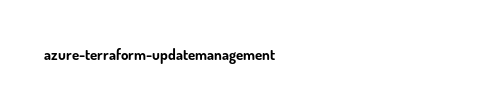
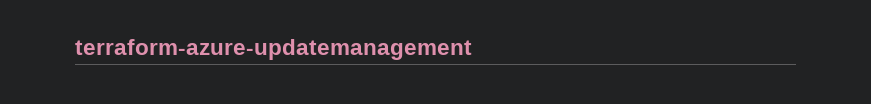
- azure-terraform-updatemanagement
+ terraform-azure-updatemanagement

